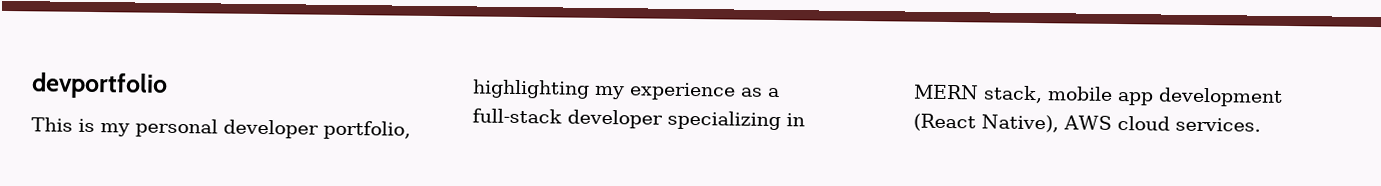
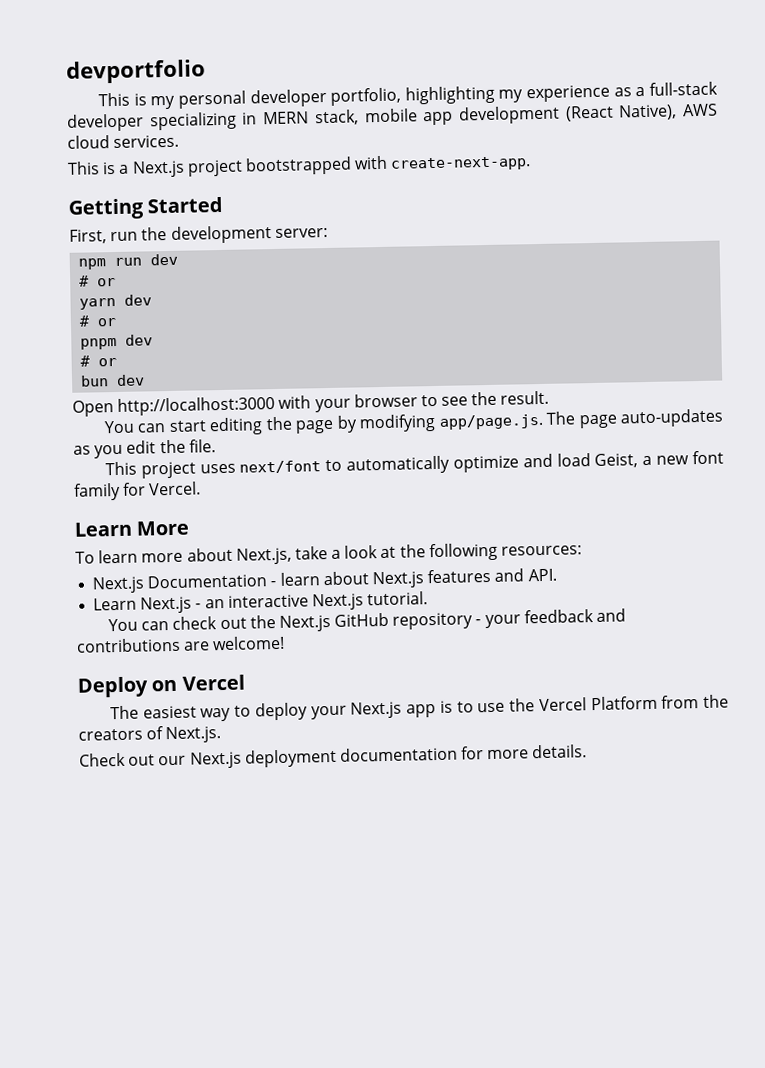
+ This is a Next.js project bootstrapped with create-next-app.
+ Getting Started
+ First, run the development server:
+ npm run dev
+ # or
+ yarn dev
+ # or
+ pnpm dev
+ # or
+ bun dev
+ Open http://localhost:3000 with your browser to see the result.
+ You can start editing the page by modifying app/page.js. The page auto-updates as you edit the file.
+ This project uses next/font to automatically optimize and load Geist, a new font family for Vercel.
+ Learn More
+ To learn more about Next.js, take a look at the following resources:
+ Next.js Documentation - learn about Next.js features and API.
+ Learn Next.js - an interactive Next.js tutorial.
+ You can check out the Next.js GitHub repository - your feedback and contributions are welcome!
+ Deploy on Vercel
+ The easiest way to deploy your Next.js app is to use the Vercel Platform from the creators of Next.js.
+ Check out our Next.js deployment documentation for more details.

